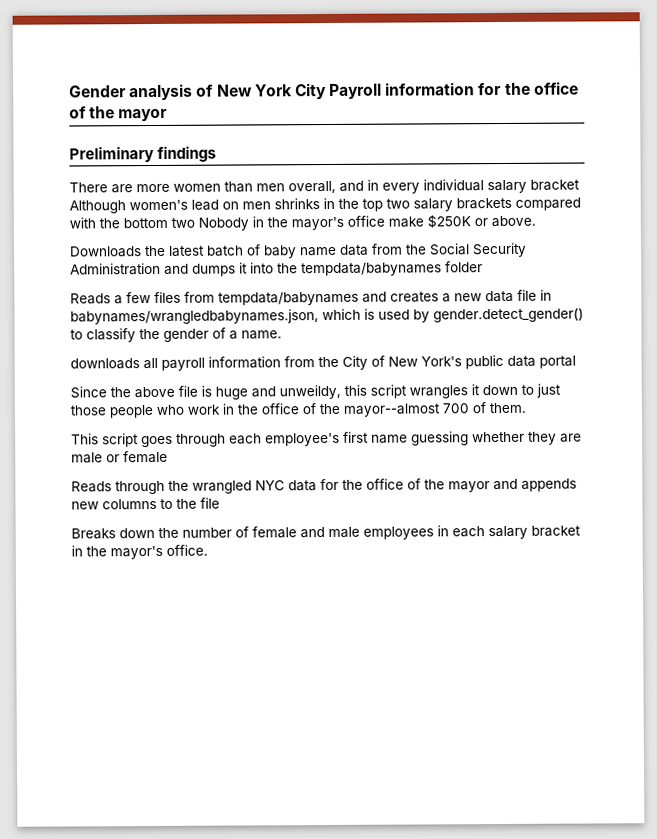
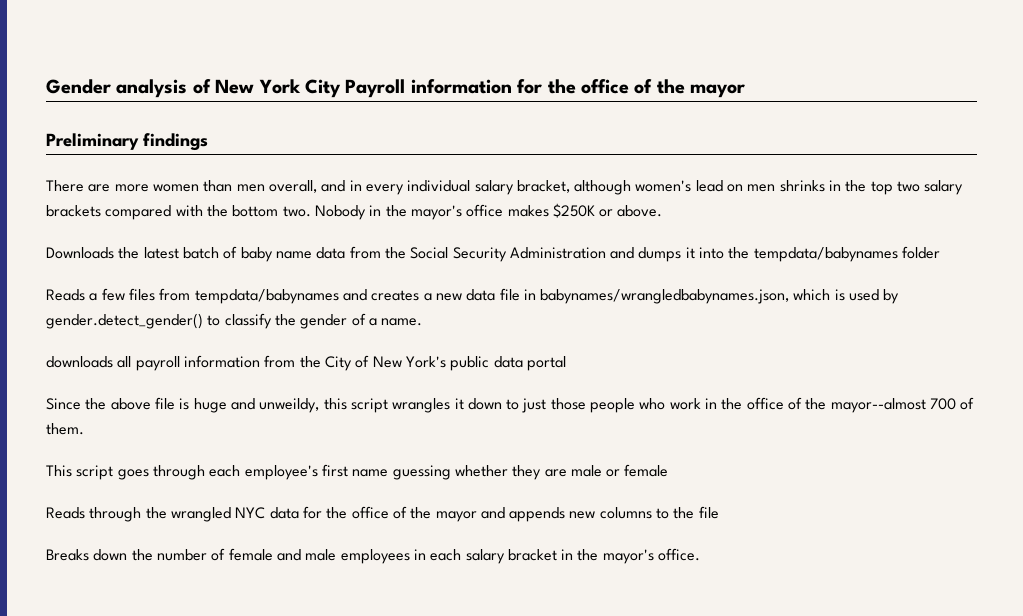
- There are more women than men overall, and in every individual salary bracket Although women's lead on men shrinks in the top two salary brackets compared with the bottom two Nobody in the mayor's office make $250K or above.
+ There are more women than men overall, and in every individual salary bracket, although women's lead on men shrinks in the top two salary brackets compared with the bottom two. Nobody in the mayor's office makes $250K or above.

